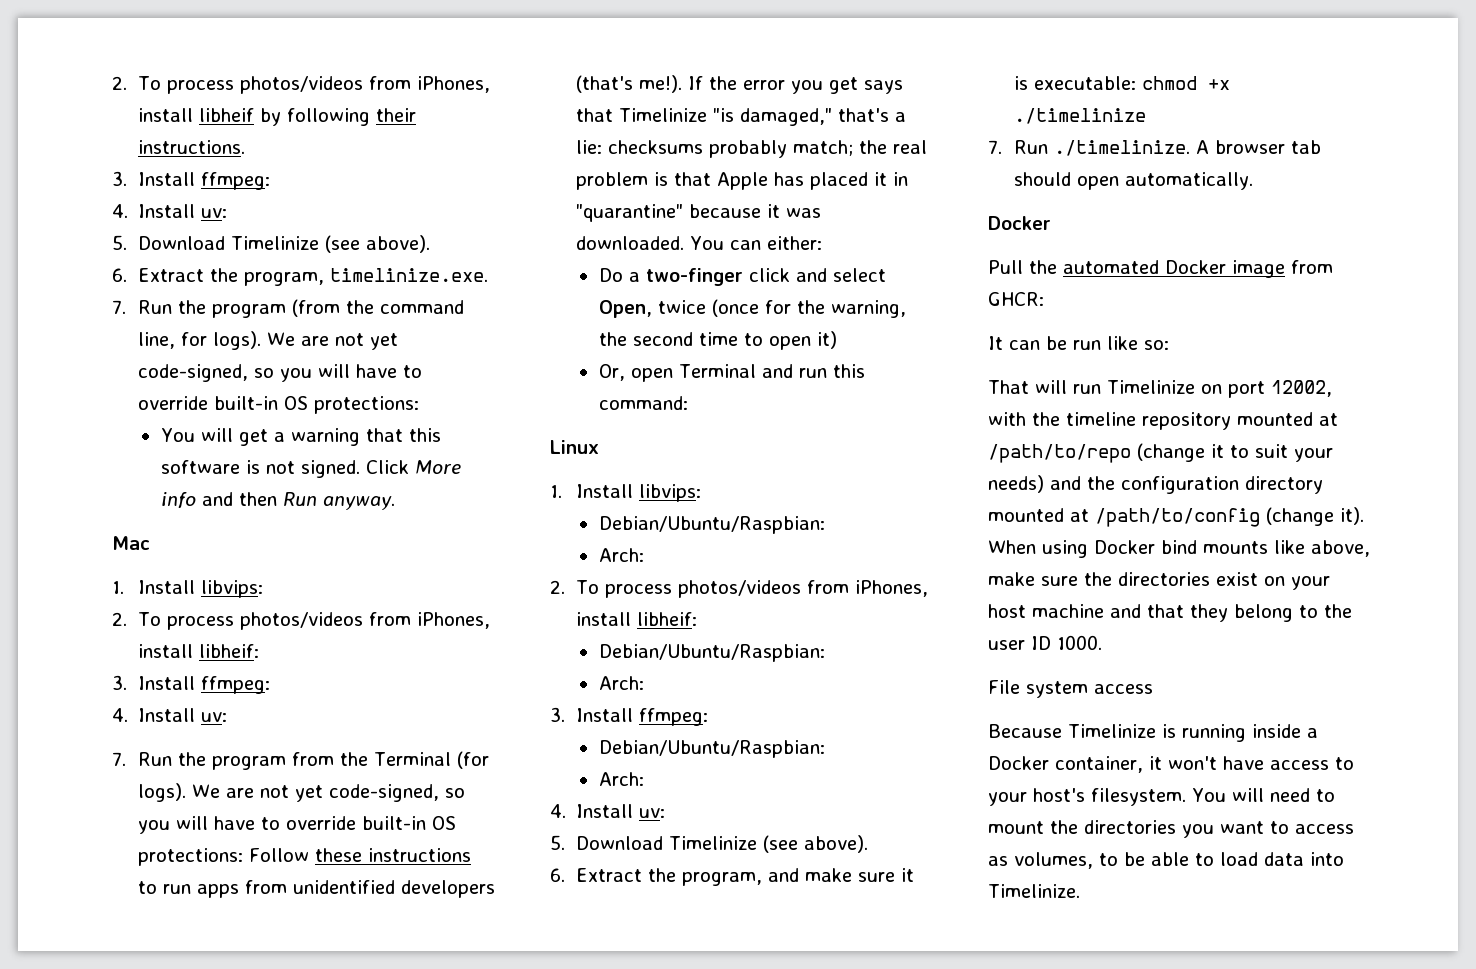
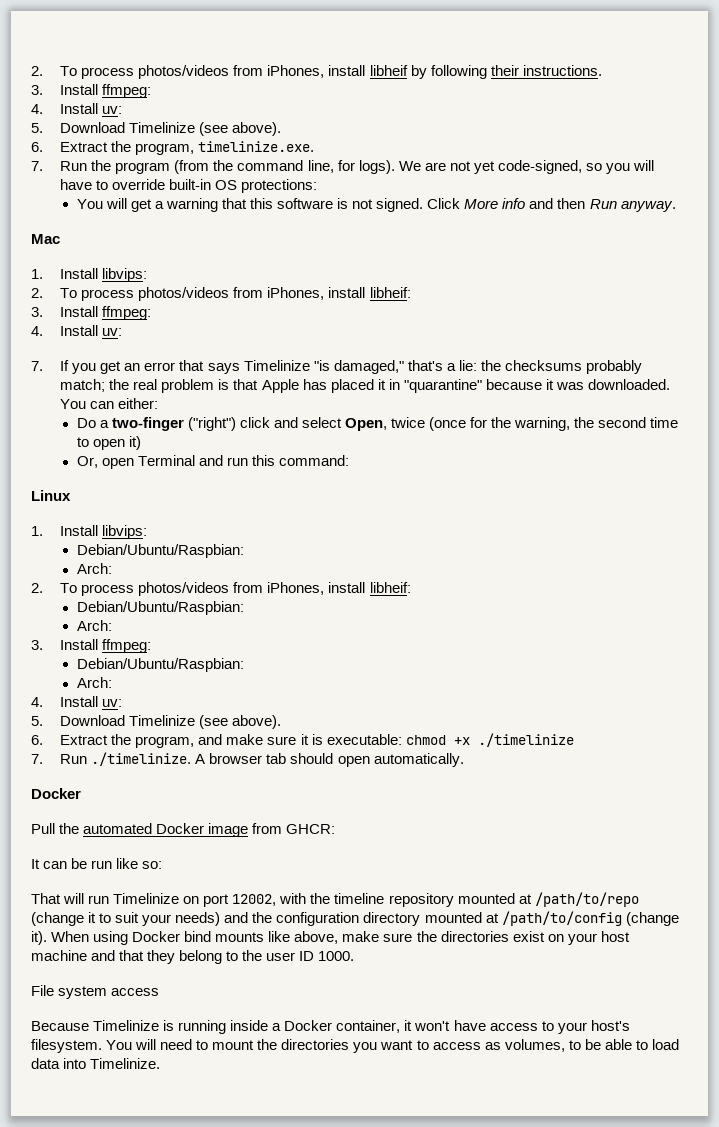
- 7. Run the program from the Terminal (for logs). We are not yet code-signed, so you will have to override built-in OS protections: Follow these instructions to run apps from unidentified developers (that's me!). If the error you get says that Timelinize "is damaged," that's a lie: checksums probably match; the real problem is that Apple has placed it in "quarantine" because it was downloaded.
+ 7. If you get an error that says Timelinize "is damaged," that's a lie: the checksums probably match; the real problem is that Apple has placed it in "quarantine" because it was downloaded.
- Do a two-finger click and select Open, twice (once for the warning, the second time to open it)
+ Do a two-finger ("right") click and select Open, twice (once for the warning, the second time to open it)

